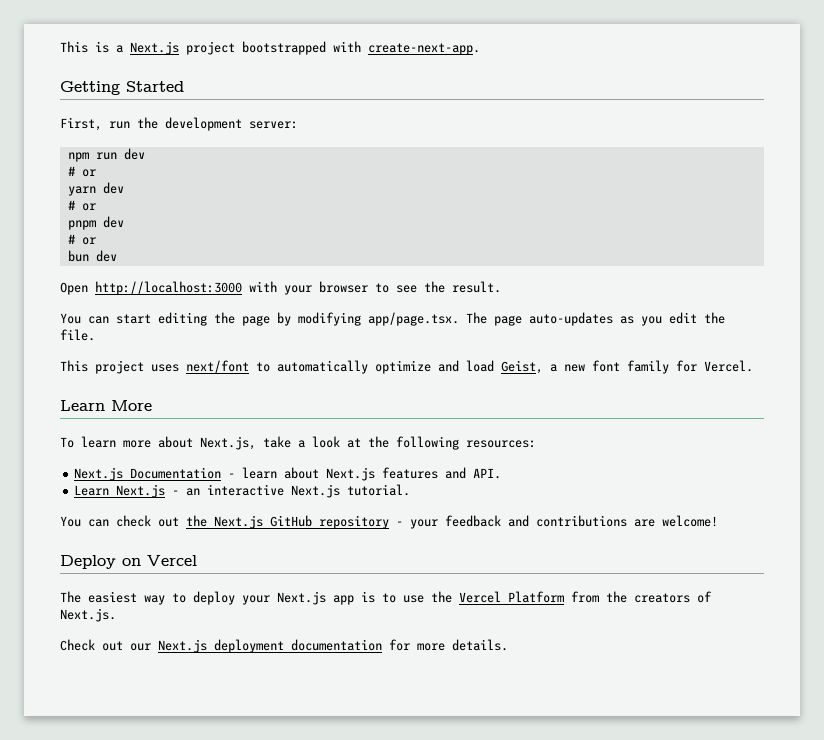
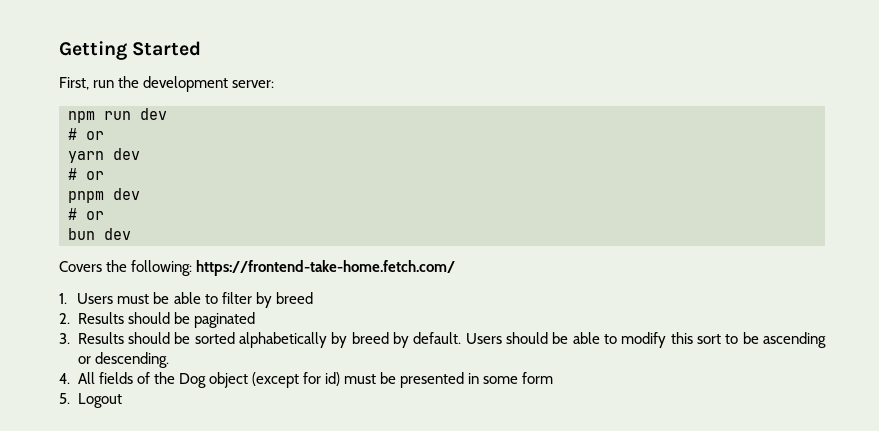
- This is a Next.js project bootstrapped with create-next-app.
- Open http://localhost:3000 with your browser to see the result.
- You can start editing the page by modifying app/page.tsx. The page auto-updates as you edit the file.
- This project uses next/font to automatically optimize and load Geist, a new font family for Vercel.
- Learn More
- To learn more about Next.js, take a look at the following resources:
- Next.js Documentation - learn about Next.js features and API.
- Learn Next.js - an interactive Next.js tutorial.
- You can check out the Next.js GitHub repository - your feedback and contributions are welcome!
- Deploy on Vercel
- The easiest way to deploy your Next.js app is to use the Vercel Platform from the creators of Next.js.
- Check out our Next.js deployment documentation for more details.
+ Covers the following: https://frontend-take-home.fetch.com/
+ 1. Users must be able to filter by breed
+ 2. Results should be paginated
+ 3. Results should be sorted alphabetically by breed by default. Users should be able to modify this sort to be ascending or descending.
+ 4. All fields of the Dog object (except for id) must be presented in some form
+ 5. Logout

